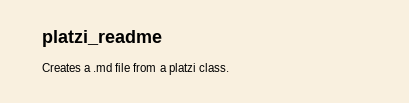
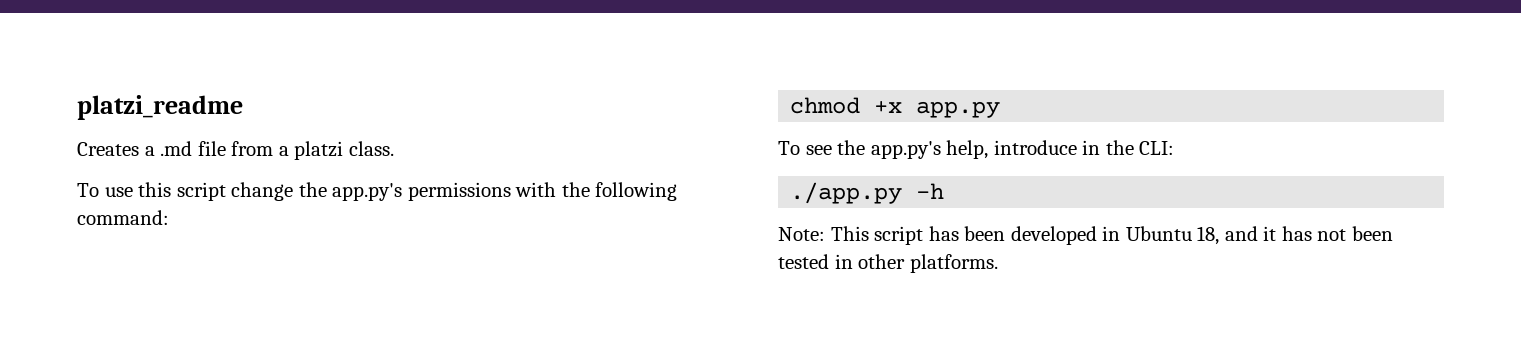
+ To use this script change the app.py's permissions with the following command:
+ chmod +x app.py
+ To see the app.py's help, introduce in the CLI:
+ ./app.py -h
+ Note: This script has been developed in Ubuntu 18, and it has not been tested in other platforms.

